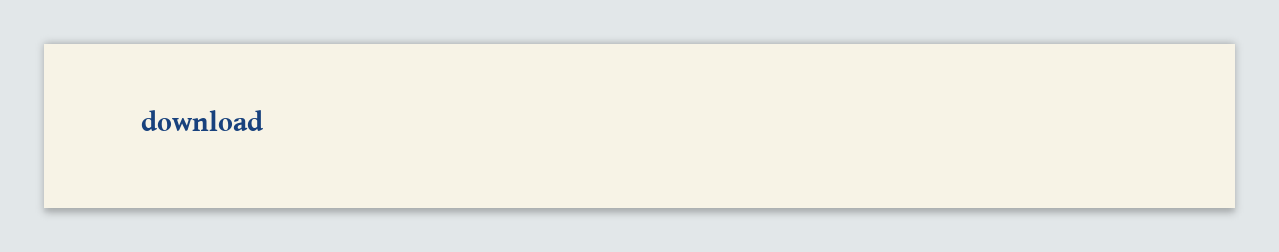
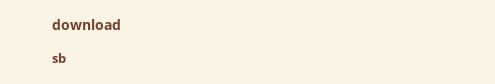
+ sb

